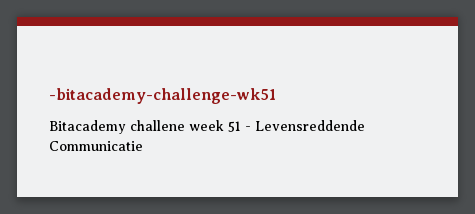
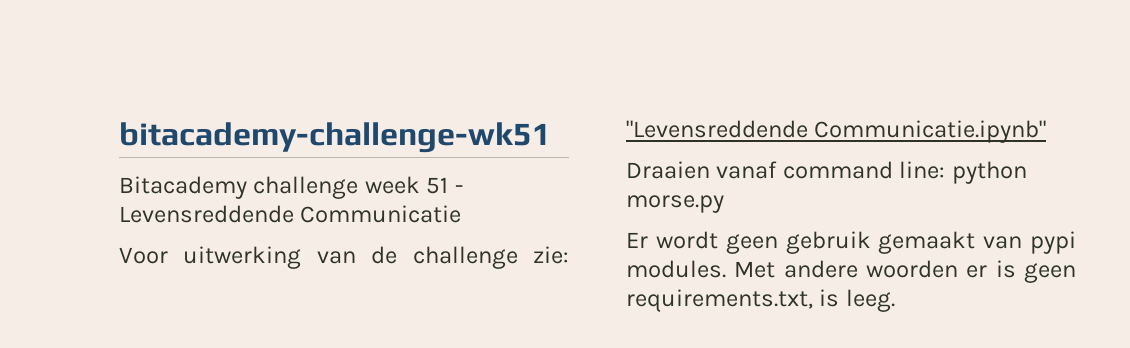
- -bitacademy-challenge-wk51
+ bitacademy-challenge-wk51
- Bitacademy challene week 51 - Levensreddende Communicatie
+ Bitacademy challenge week 51 - Levensreddende Communicatie
+ Voor uitwerking van de challenge zie: "Levensreddende Communicatie.ipynb"
+ Draaien vanaf command line: python morse.py
+ Er wordt geen gebruik gemaakt van pypi modules. Met andere woorden er is geen requirements.txt, is leeg.

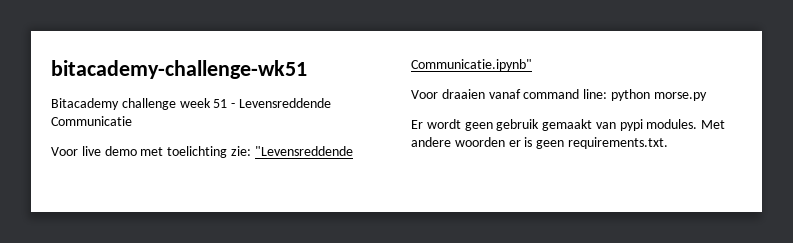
- Voor uitwerking van de challenge zie: "Levensreddende Communicatie.ipynb"
+ Voor live demo met toelichting zie: "Levensreddende Communicatie.ipynb"
- Draaien vanaf command line: python morse.py
+ Voor draaien vanaf command line: python morse.py
- Met andere woorden er is geen requirements.txt, is leeg.
+ Met andere woorden er is geen requirements.txt.

